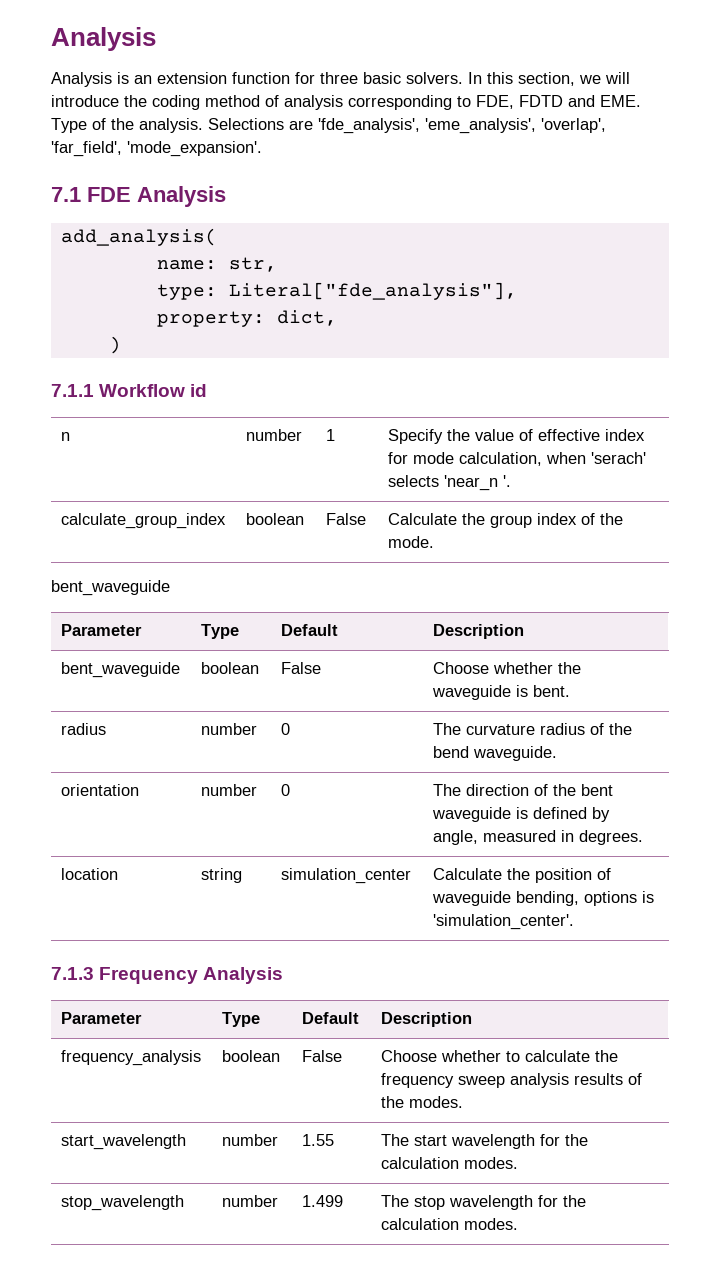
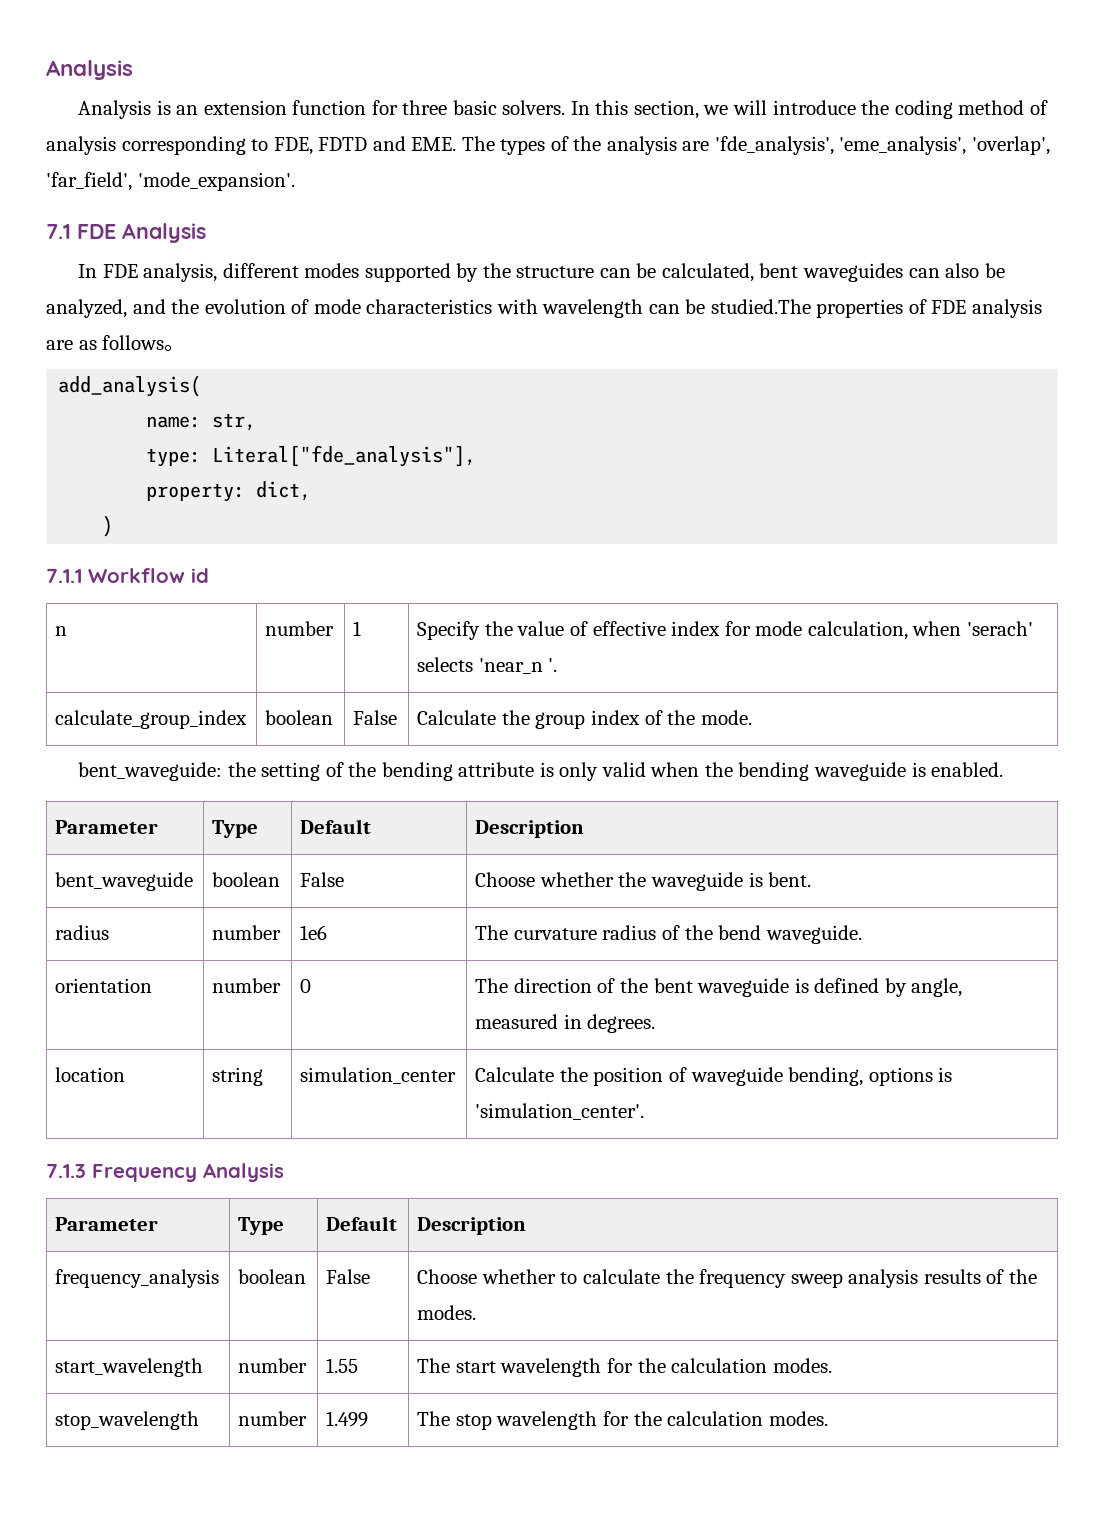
- In this section, we will introduce the coding method of analysis corresponding to FDE, FDTD and EME. Type of the analysis. Selections are 'fde_analysis', 'eme_analysis', 'overlap', 'far_field', 'mode_expansion'.
+ In this section, we will introduce the coding method of analysis corresponding to FDE, FDTD and EME. The types of the analysis are 'fde_analysis', 'eme_analysis', 'overlap', 'far_field', 'mode_expansion'.
+ In FDE analysis, different modes supported by the structure can be calculated, bent waveguides can also be analyzed, and the evolution of mode characteristics with wavelength can be studied.The properties of FDE analysis are as follows。
  calculate_group_index | boolean | False | Calculate the group index of the mode.
- bent_waveguide
+ bent_waveguide: the setting of the bending attribute is only valid when the bending waveguide is enabled.
- radius | number | 0 | The curvature radius of the bend waveguide.
+ radius | number | 1e6 | The curvature radius of the bend waveguide.

